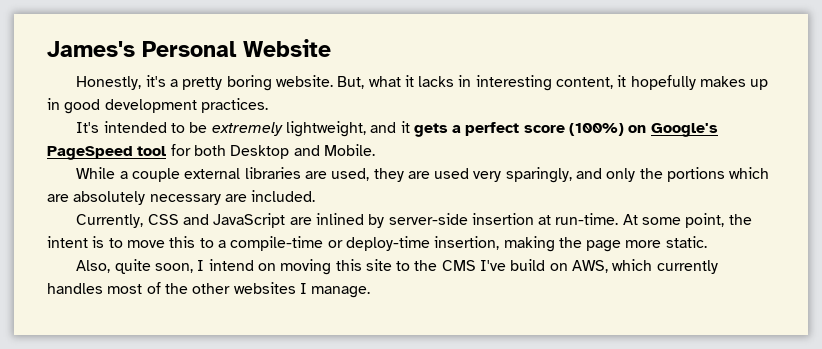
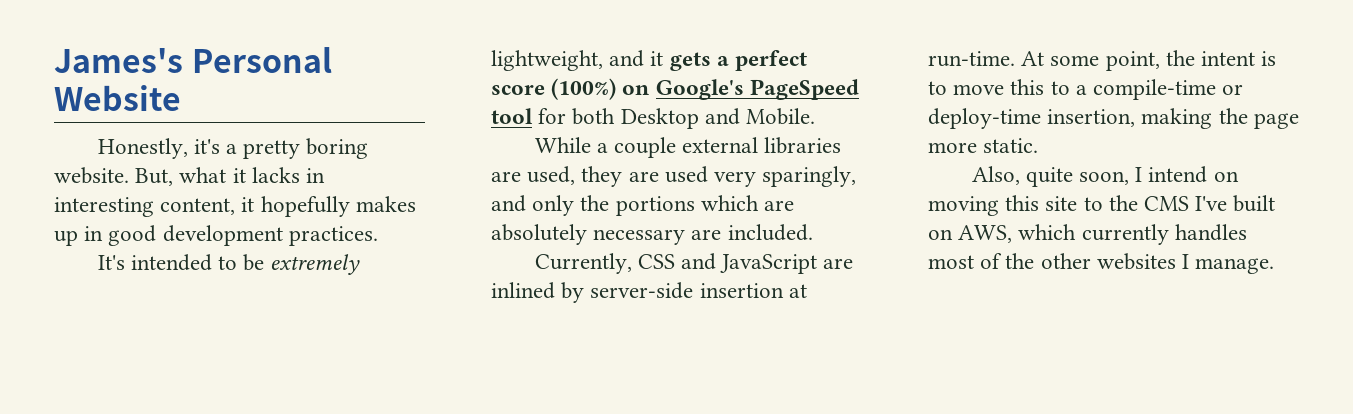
- Also, quite soon, I intend on moving this site to the CMS I've build on AWS, which currently handles most of the other websites I manage.
+ Also, quite soon, I intend on moving this site to the CMS I've built on AWS, which currently handles most of the other websites I manage.

